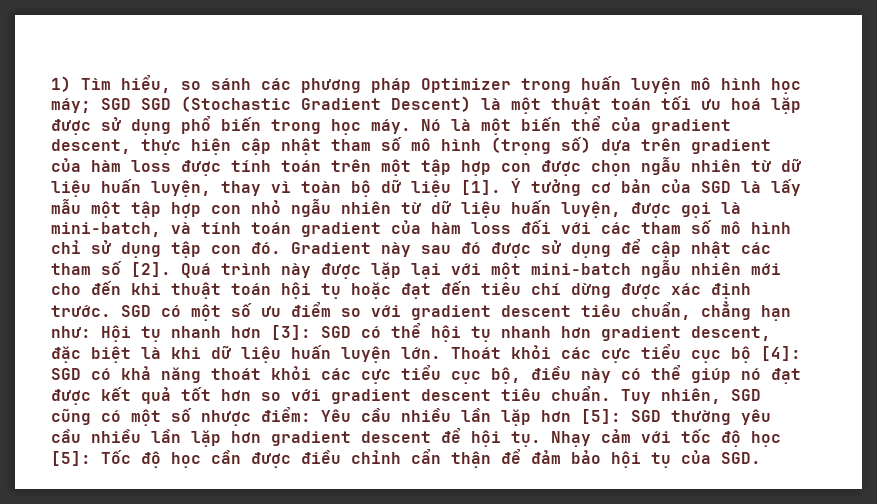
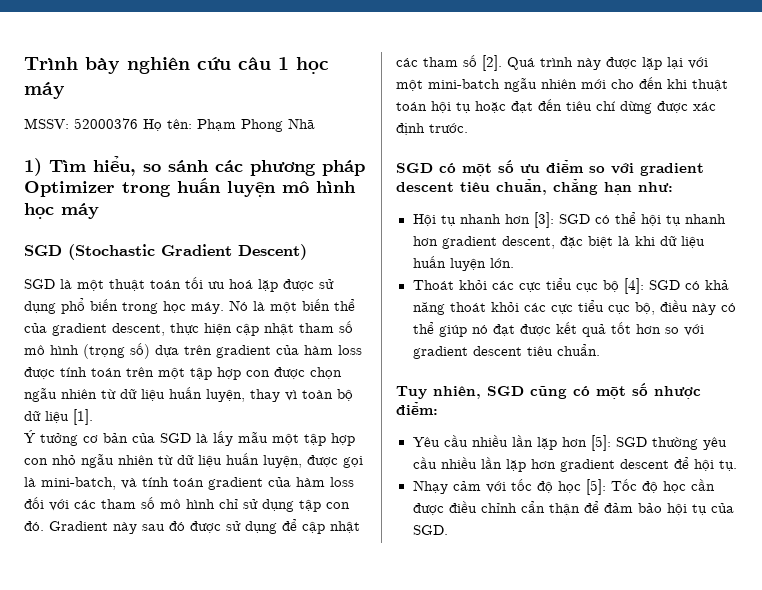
+ Trình bày nghiên cứu câu 1 học máy
+ MSSV: 52000376 Họ tên: Phạm Phong Nhã
- 1) Tìm hiểu, so sánh các phương pháp Optimizer trong huấn luyện mô hình học máy; SGD SGD (Stochastic Gradient Descent) là một thuật toán tối ưu hoá lặp được sử dụng phổ biến trong học máy.
+ 1) Tìm hiểu, so sánh các phương pháp Optimizer trong huấn luyện mô hình học máy
+ SGD (Stochastic Gradient Descent)
+ SGD là một thuật toán tối ưu hoá lặp được sử dụng phổ biến trong học máy.
- Nó là một biến thể của gradient descent, thực hiện cập nhật tham số mô hình (trọng số) dựa trên gradient của hàm loss được tính toán trên một tập hợp con được chọn ngẫu nhiên từ dữ liệu huấn luyện, thay vì toàn bộ dữ liệu [1]. Ý tưởng cơ bản của SGD là lấy mẫu một tập hợp con nhỏ ngẫu nhiên từ dữ liệu huấn luyện, được gọi là mini-batch, và tính toán gradient của hàm loss đối với các tham số mô hình chỉ sử dụng tập con đó.
+ Nó là một biến thể của gradient descent, thực hiện cập nhật tham số mô hình (trọng số) dựa trên gradient của hàm loss được tính toán trên một tập hợp con được chọn ngẫu nhiên từ dữ liệu huấn luyện, thay vì toàn bộ dữ liệu [1].
+ Ý tưởng cơ bản của SGD là lấy mẫu một tập hợp con nhỏ ngẫu nhiên từ dữ liệu huấn luyện, được gọi là mini-batch, và tính toán gradient của hàm loss đối với các tham số mô hình chỉ sử dụng tập con đó.
- Quá trình này được lặp lại với một mini-batch ngẫu nhiên mới cho đến khi thuật toán hội tụ hoặc đạt đến tiêu chí dừng được xác định trước. SGD có một số ưu điểm so với gradient descent tiêu chuẩn, chẳng hạn như: Hội tụ nhanh hơn [3]:
+ Quá trình này được lặp lại với một mini-batch ngẫu nhiên mới cho đến khi thuật toán hội tụ hoặc đạt đến tiêu chí dừng được xác định trước.
+ SGD có một số ưu điểm so với gradient descent tiêu chuẩn, chẳng hạn như:
+ Hội tụ nhanh hơn [3]:
- SGD có thể hội tụ nhanh hơn gradient descent, đặc biệt là khi dữ liệu huấn luyện lớn. Thoát khỏi các cực tiểu cục bộ [4]:
+ SGD có thể hội tụ nhanh hơn gradient descent, đặc biệt là khi dữ liệu huấn luyện lớn.
+ Thoát khỏi các cực tiểu cục bộ [4]:
- SGD có khả năng thoát khỏi các cực tiểu cục bộ, điều này có thể giúp nó đạt được kết quả tốt hơn so với gradient descent tiêu chuẩn. Tuy nhiên, SGD cũng có một số nhược điểm: Yêu cầu nhiều lần lặp hơn [5]:
+ SGD có khả năng thoát khỏi các cực tiểu cục bộ, điều này có thể giúp nó đạt được kết quả tốt hơn so với gradient descent tiêu chuẩn.
+ Tuy nhiên, SGD cũng có một số nhược điểm:
+ Yêu cầu nhiều lần lặp hơn [5]:
- SGD thường yêu cầu nhiều lần lặp hơn gradient descent để hội tụ. Nhạy cảm với tốc độ học [5]:
+ SGD thường yêu cầu nhiều lần lặp hơn gradient descent để hội tụ.
+ Nhạy cảm với tốc độ học [5]:

